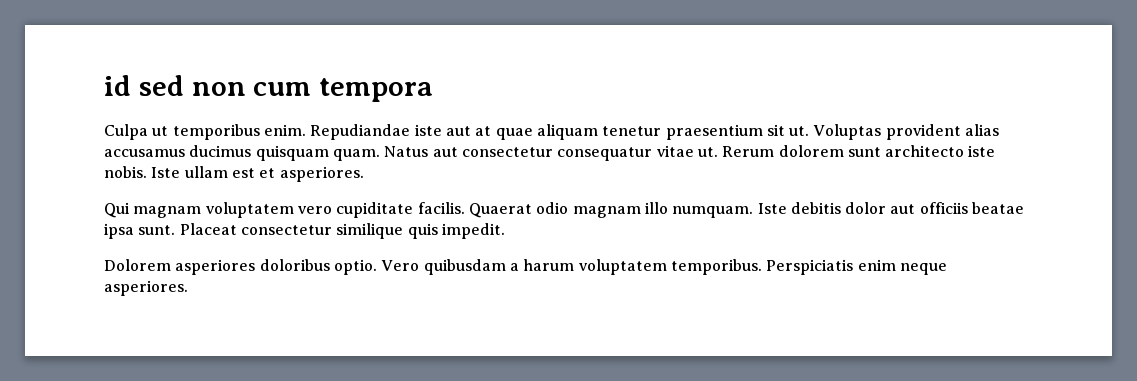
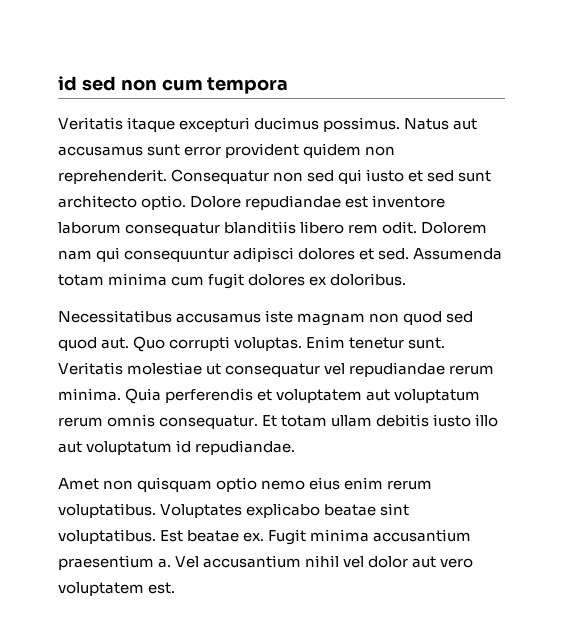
- Culpa ut temporibus enim. Repudiandae iste aut at quae aliquam tenetur praesentium sit ut. Voluptas provident alias accusamus ducimus quisquam quam. Natus aut consectetur consequatur vitae ut. Rerum dolorem sunt architecto iste nobis. Iste ullam est et asperiores.
- Qui magnam voluptatem vero cupiditate facilis. Quaerat odio magnam illo numquam. Iste debitis dolor aut officiis beatae ipsa sunt. Placeat consectetur similique quis impedit.
- Dolorem asperiores doloribus optio. Vero quibusdam a harum voluptatem temporibus. Perspiciatis enim neque asperiores.
+ Veritatis itaque excepturi ducimus possimus. Natus aut accusamus sunt error provident quidem non reprehenderit. Consequatur non sed qui iusto et sed sunt architecto optio. Dolore repudiandae est inventore laborum consequatur blanditiis libero rem odit. Dolorem nam qui consequuntur adipisci dolores et sed. Assumenda totam minima cum fugit dolores ex doloribus.
+ Necessitatibus accusamus iste magnam non quod sed quod aut. Quo corrupti voluptas. Enim tenetur sunt. Veritatis molestiae ut consequatur vel repudiandae rerum minima. Quia perferendis et voluptatem aut voluptatum rerum omnis consequatur. Et totam ullam debitis iusto illo aut voluptatum id repudiandae.
+ Amet non quisquam optio nemo eius enim rerum voluptatibus. Voluptates explicabo beatae sint voluptatibus. Est beatae ex. Fugit minima accusantium praesentium a. Vel accusantium nihil vel dolor aut vero voluptatem est.

